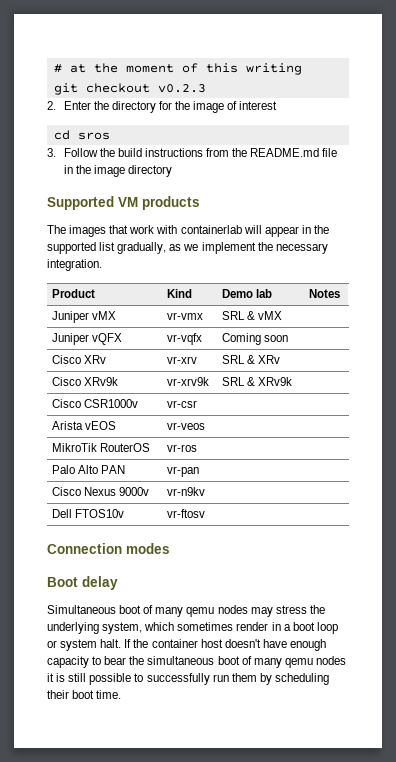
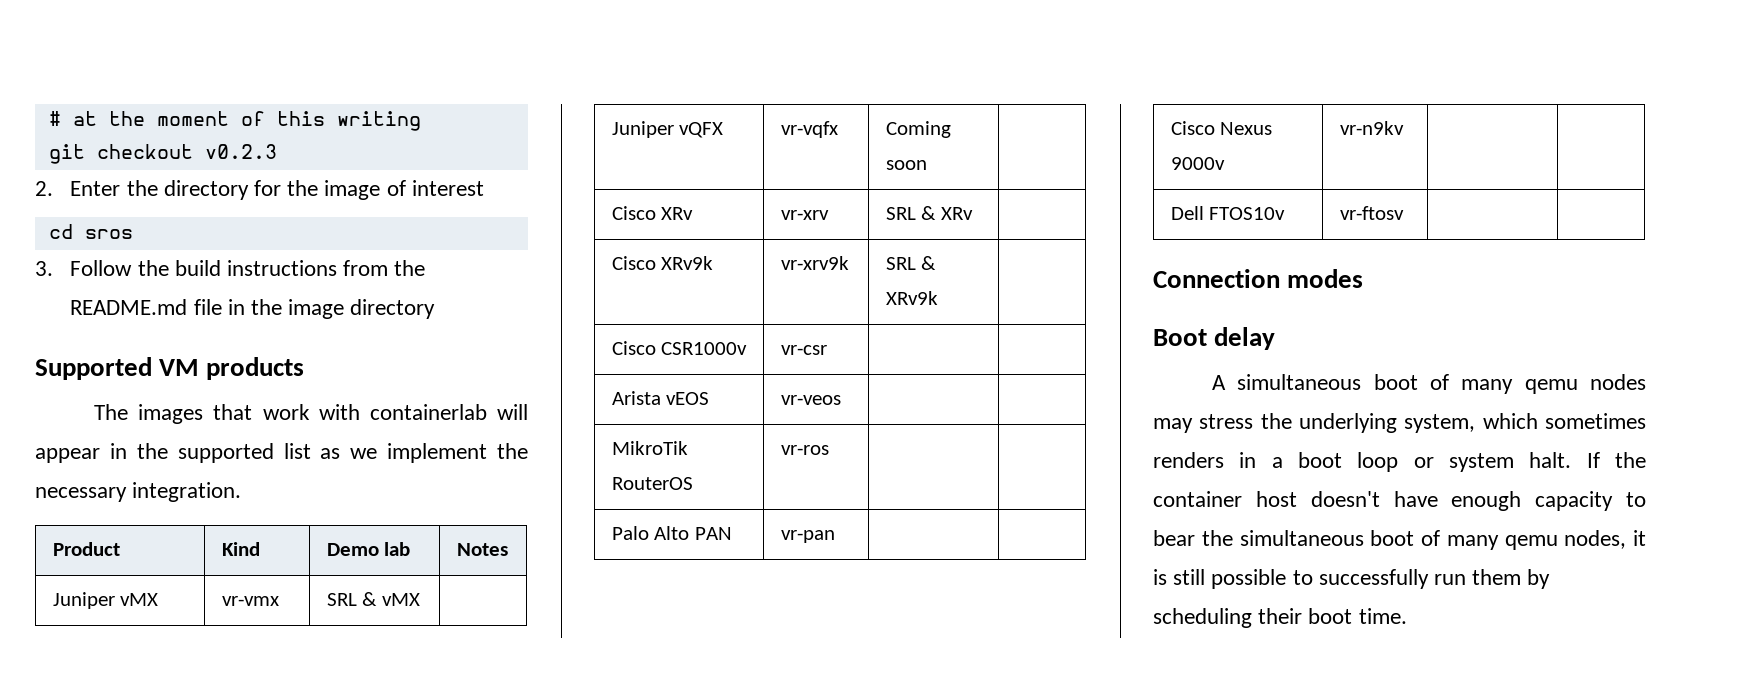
- The images that work with containerlab will appear in the supported list gradually, as we implement the necessary integration.
+ The images that work with containerlab will appear in the supported list as we implement the necessary integration.
- Simultaneous boot of many qemu nodes may stress the underlying system, which sometimes render in a boot loop or system halt.
+ A simultaneous boot of many qemu nodes may stress the underlying system, which sometimes renders in a boot loop or system halt.
- If the container host doesn't have enough capacity to bear the simultaneous boot of many qemu nodes it is still possible to successfully run them by scheduling their boot time.
+ If the container host doesn't have enough capacity to bear the simultaneous boot of many qemu nodes, it is still possible to successfully run them by scheduling their boot time.

